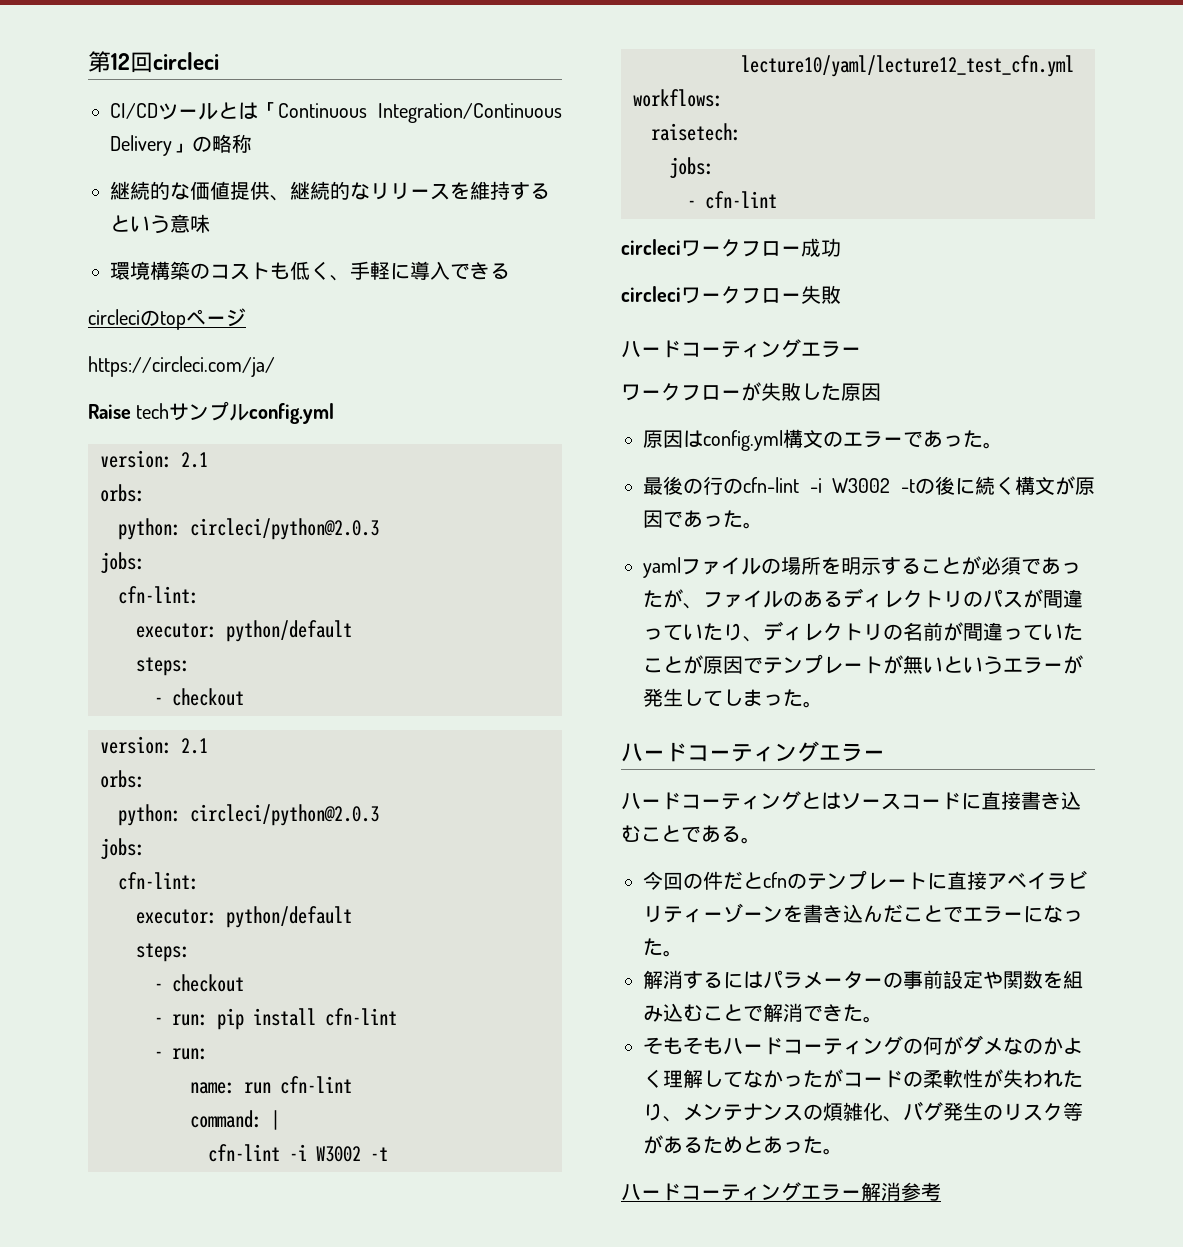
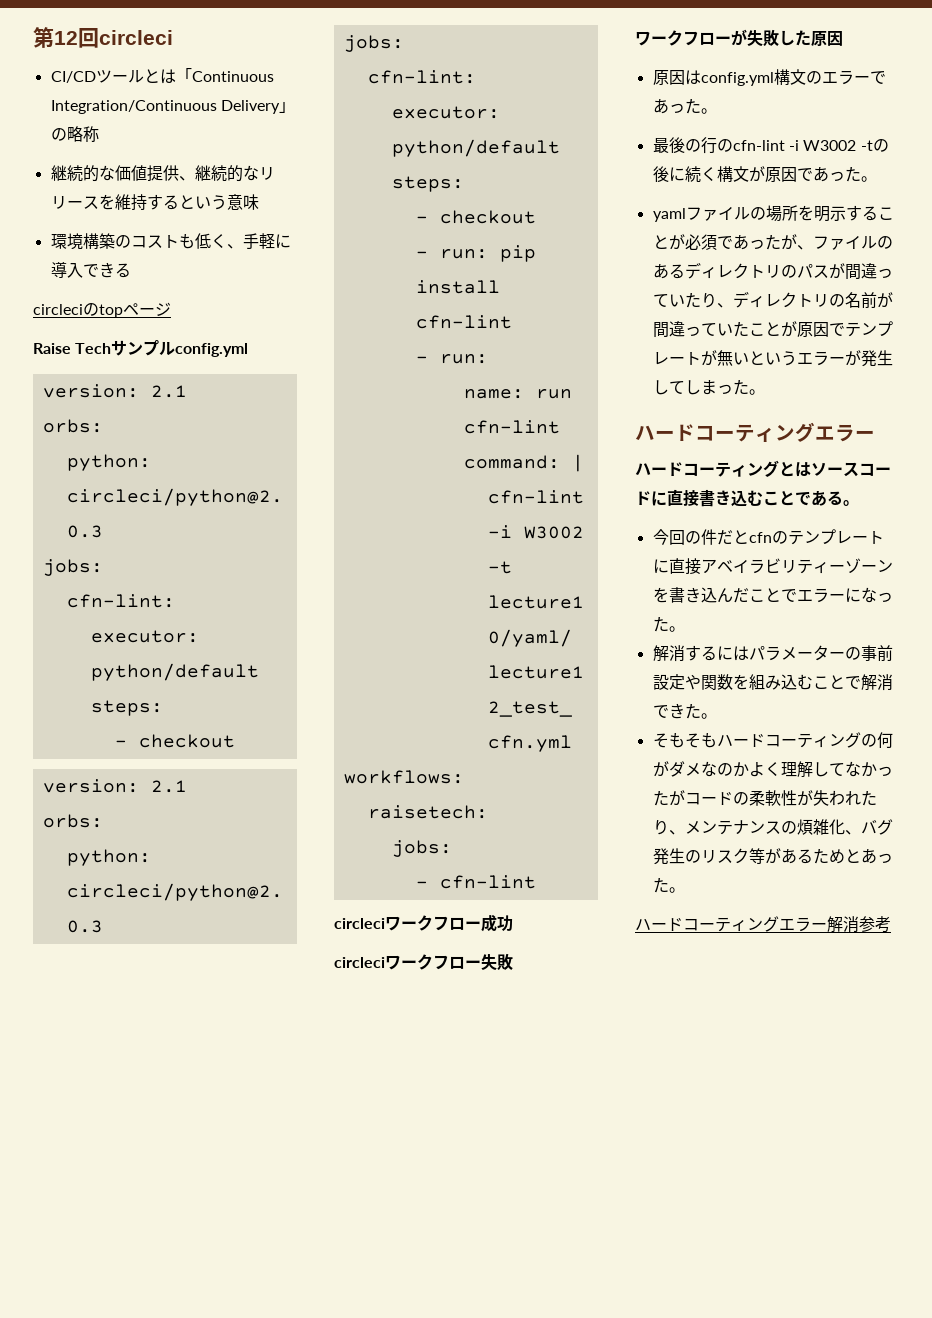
- https://circleci.com/ja/
- Raise techサンプルconfig.yml
+ Raise Techサンプルconfig.yml
  circleciワークフロー失敗
- ハードコーティングエラー

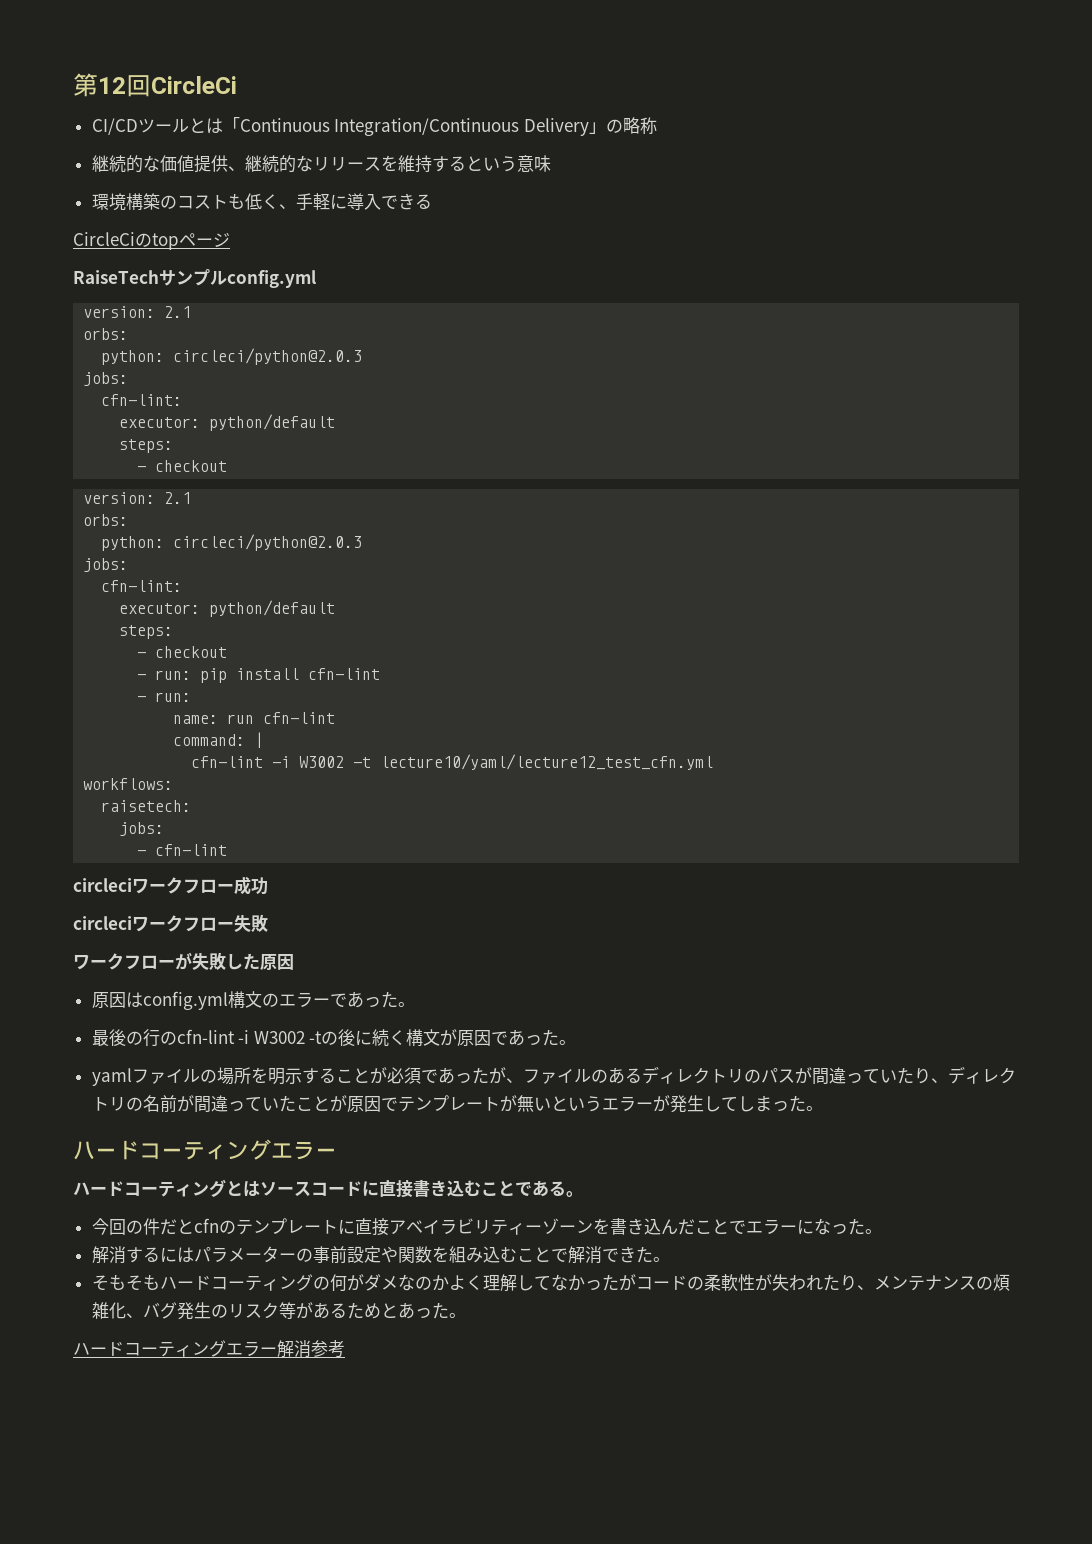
- 第12回circleci
+ 第12回CircleCi
- circleciのtopページ
+ CircleCiのtopページ
- Raise Techサンプルconfig.yml
+ RaiseTechサンプルconfig.yml

